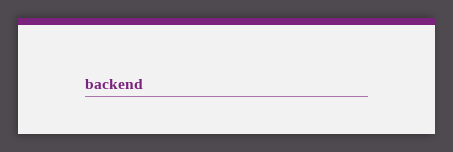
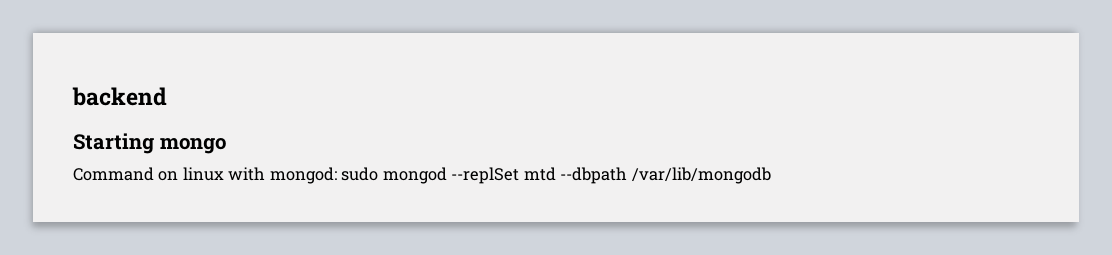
+ Starting mongo
+ Command on linux with mongod: sudo mongod --replSet mtd --dbpath /var/lib/mongodb

